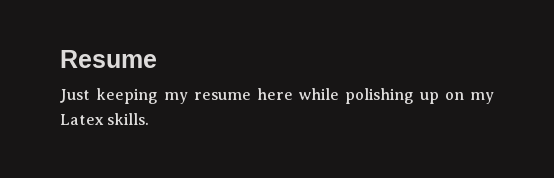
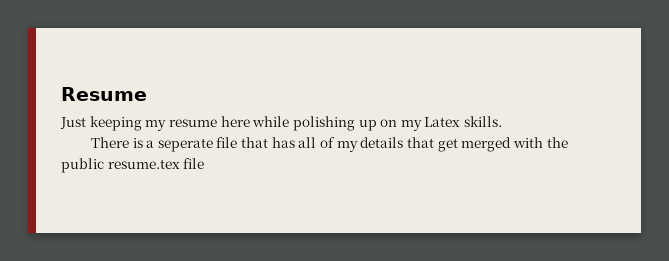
+ There is a seperate file that has all of my details that get merged with the public resume.tex file

